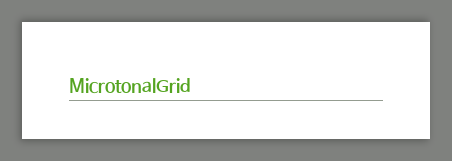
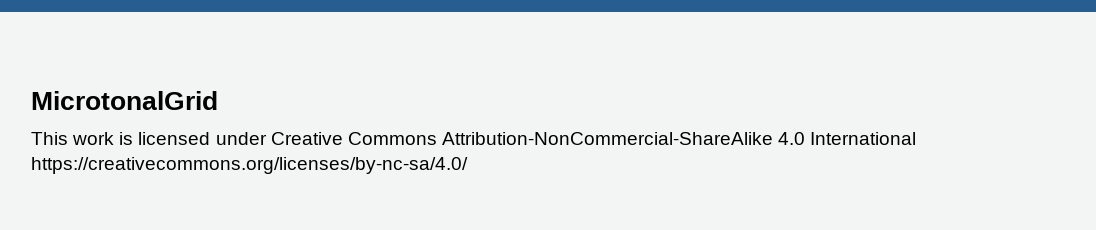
+ This work is licensed under Creative Commons Attribution-NonCommercial-ShareAlike 4.0 International https://creativecommons.org/licenses/by-nc-sa/4.0/

